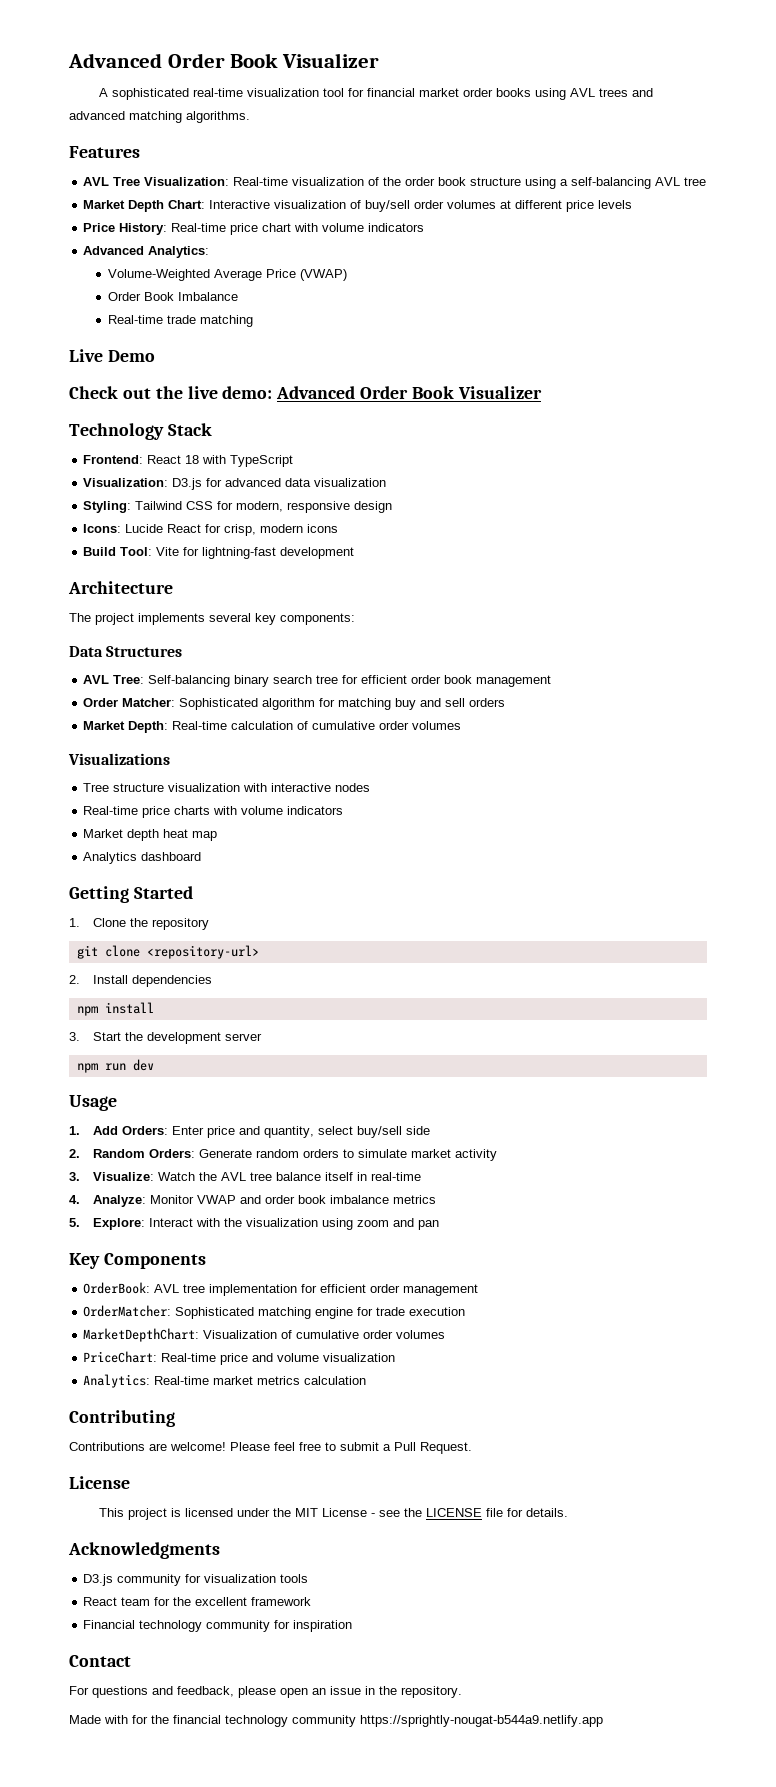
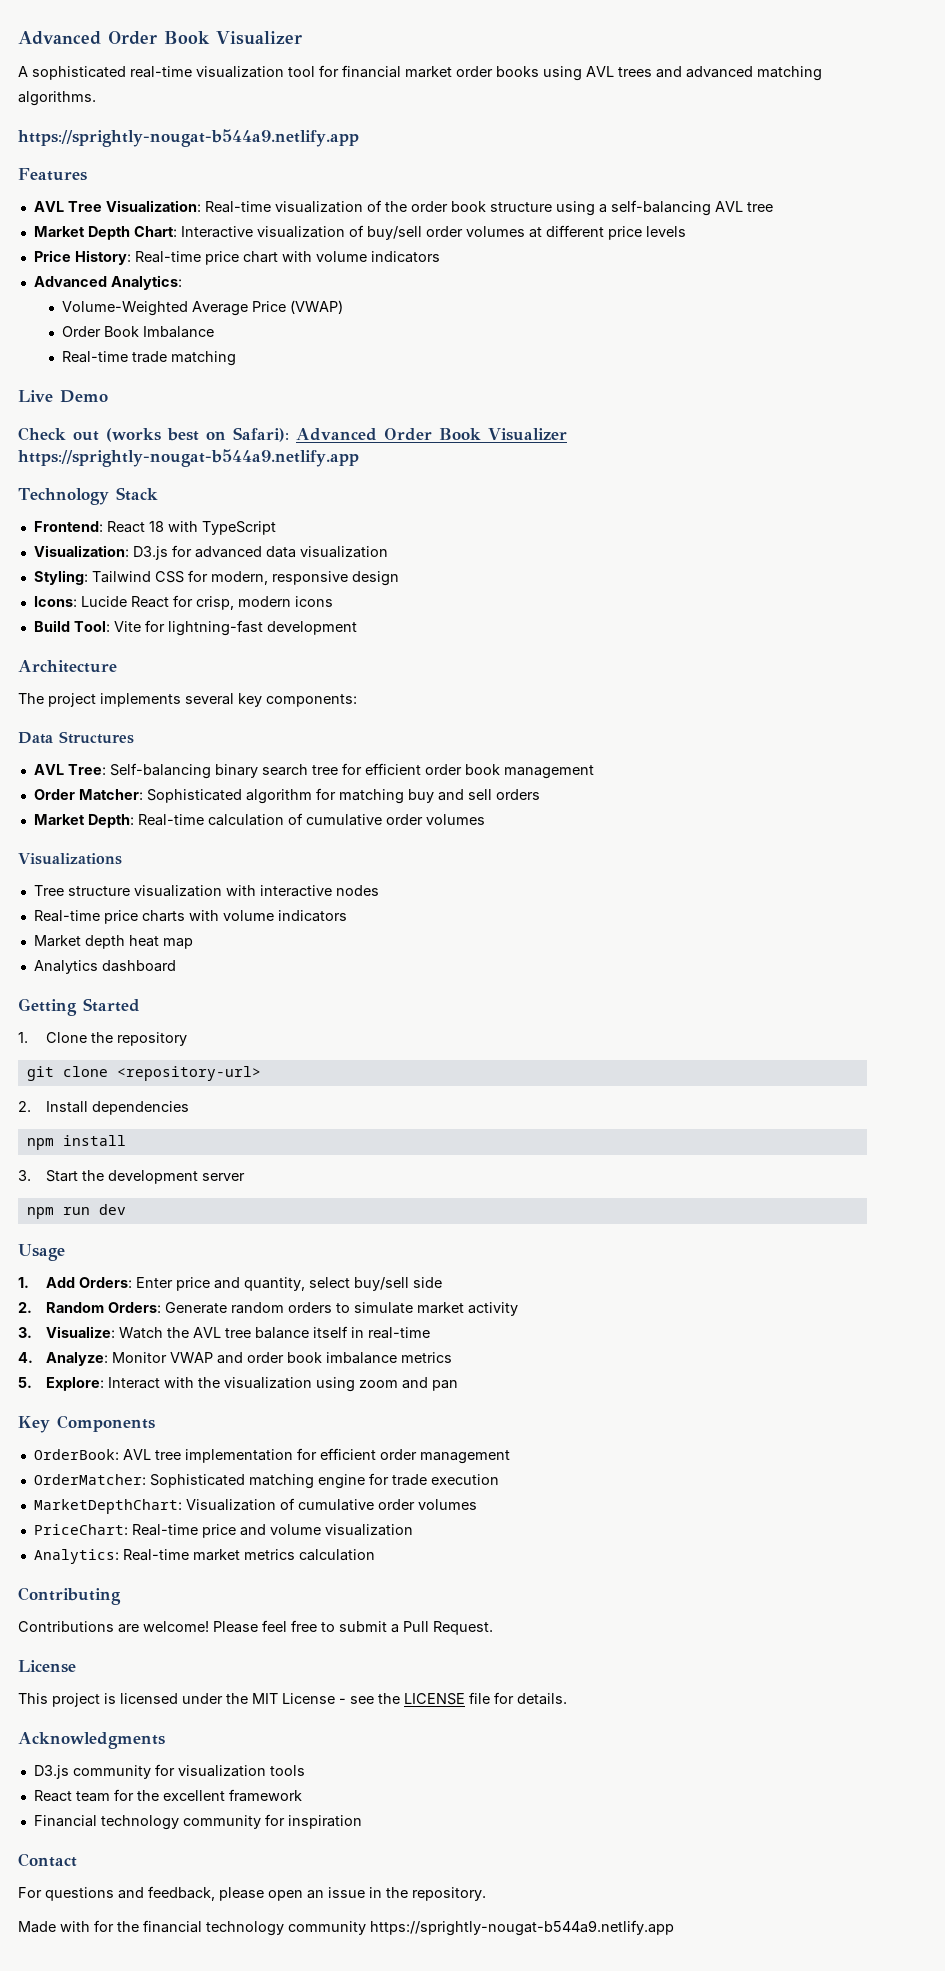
  A sophisticated real-time visualization tool for financial market order books using AVL trees and advanced matching algorithms.
+ https://sprightly-nougat-b544a9.netlify.app
- Check out the live demo: Advanced Order Book Visualizer
+ Check out (works best on Safari): Advanced Order Book Visualizer https://sprightly-nougat-b544a9.netlify.app

